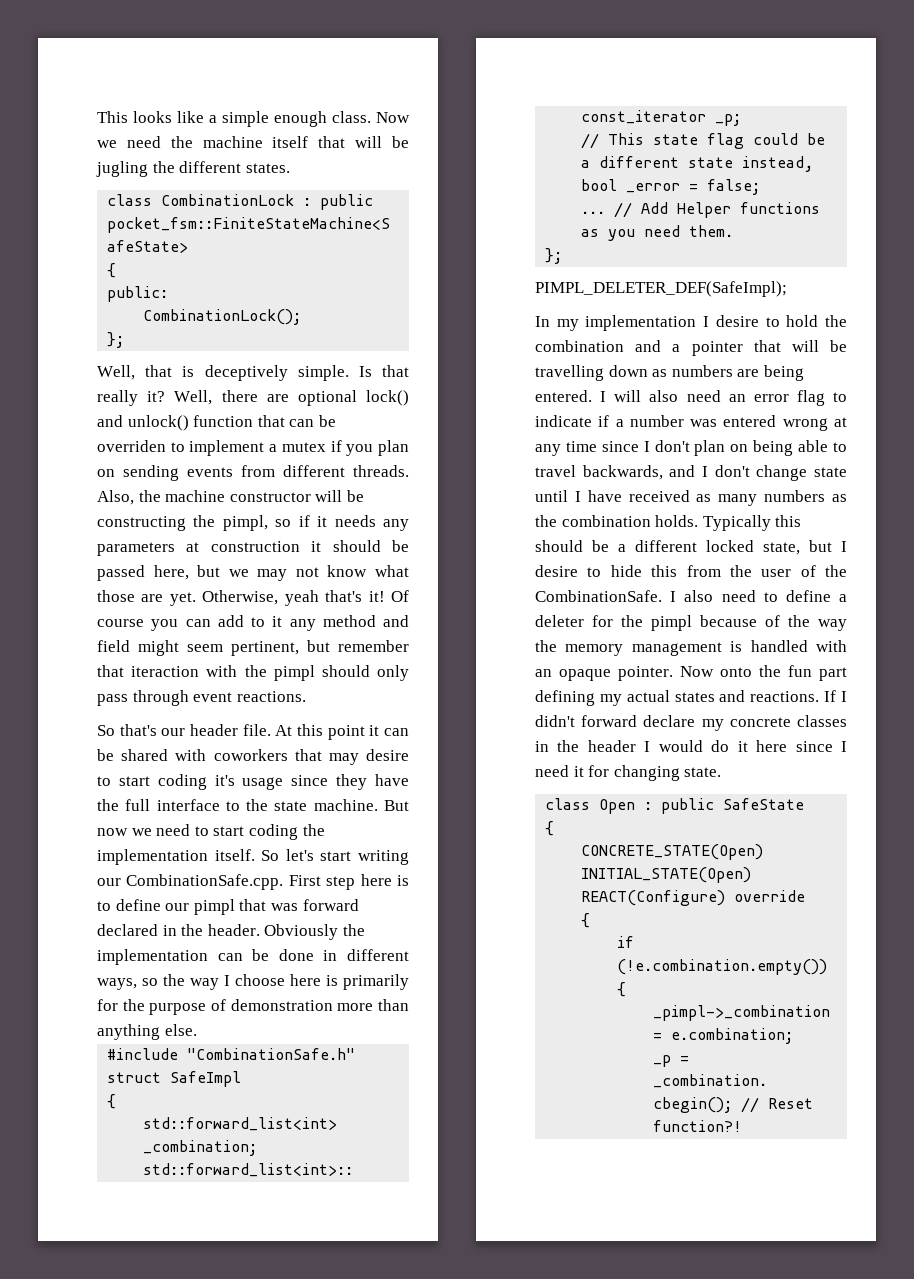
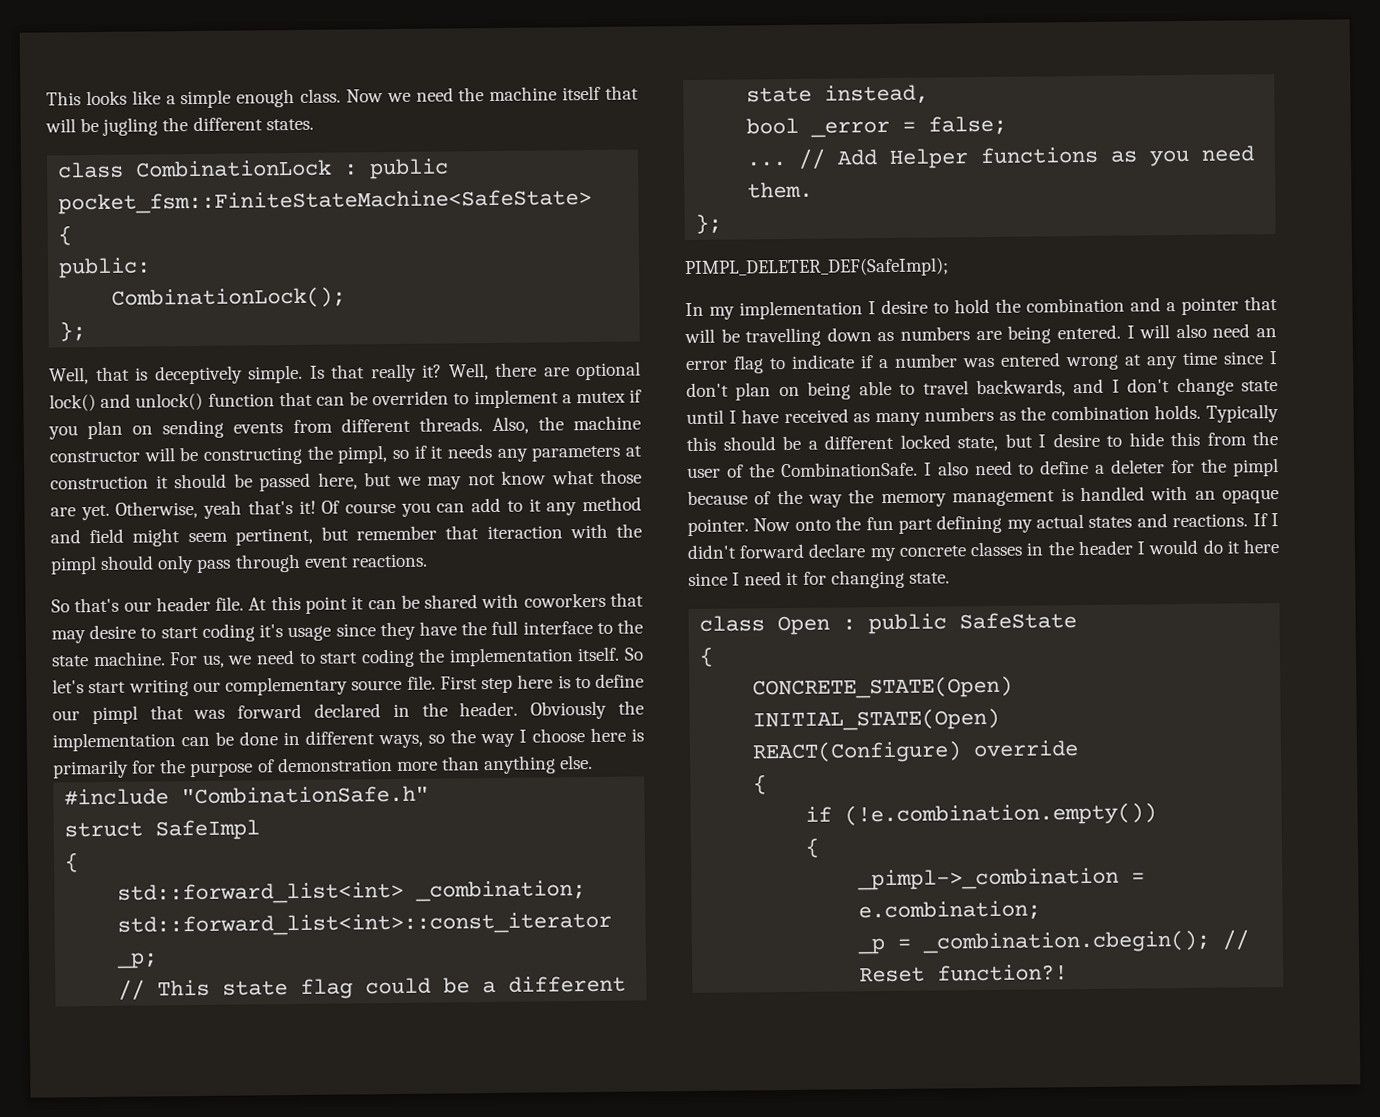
- But now we need to start coding the implementation itself.
+ For us, we need to start coding the implementation itself.
- So let's start writing our CombinationSafe.cpp. First step here is to define our pimpl that was forward declared in the header.
+ So let's start writing our complementary source file. First step here is to define our pimpl that was forward declared in the header.

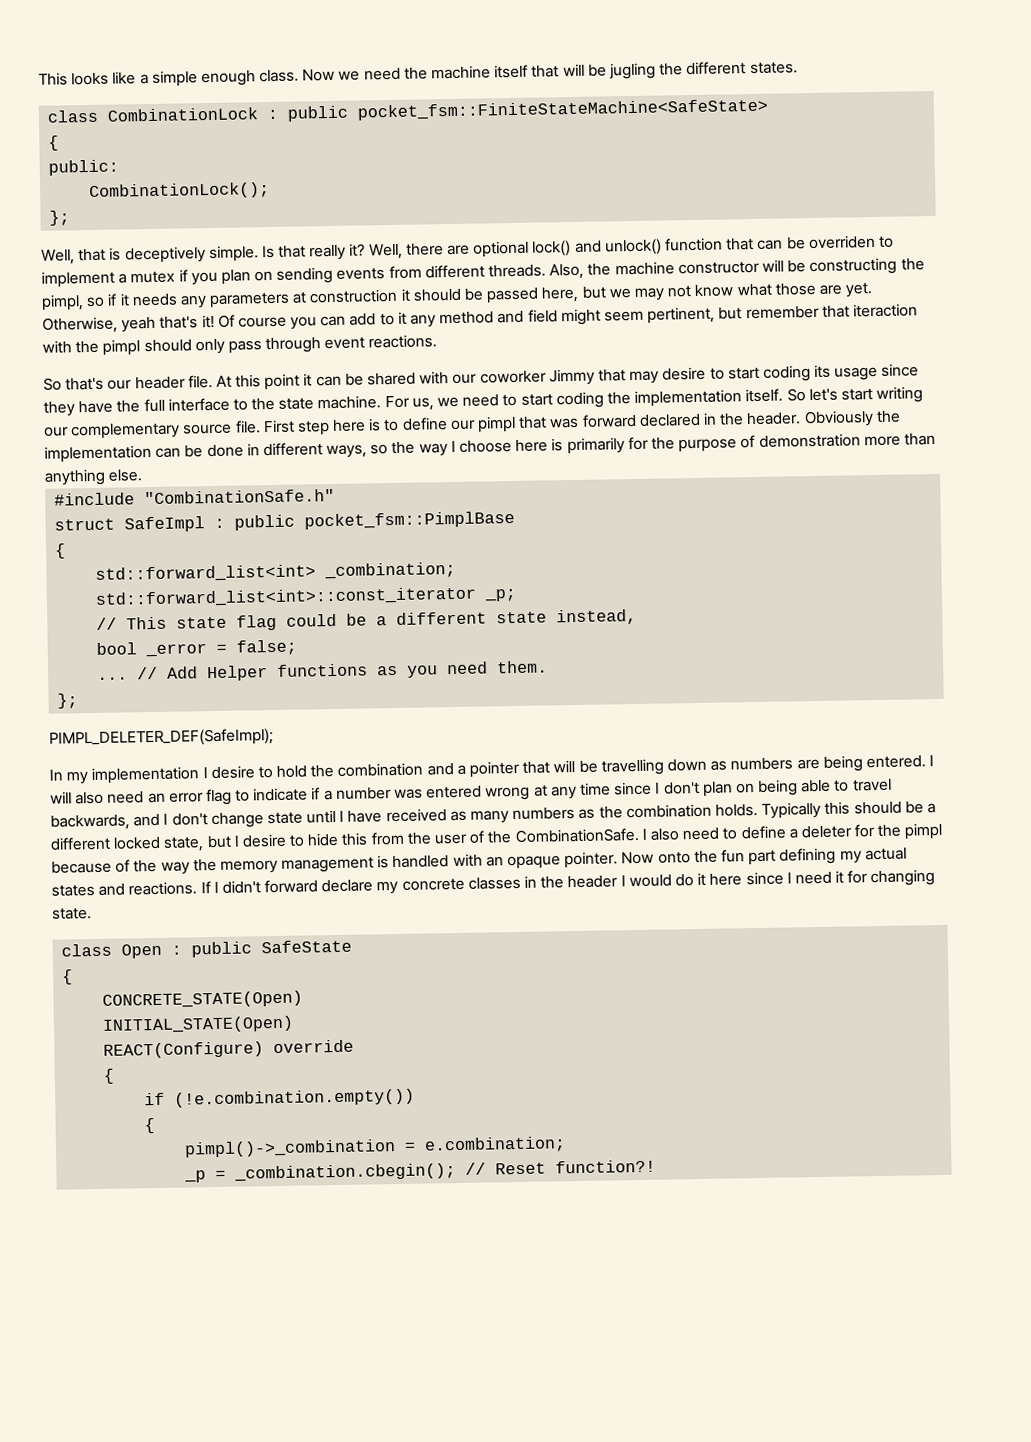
- At this point it can be shared with coworkers that may desire to start coding it's usage since they have the full interface to the state machine.
+ At this point it can be shared with our coworker Jimmy that may desire to start coding its usage since they have the full interface to the state machine.
- struct SafeImpl
+ struct SafeImpl : public pocket_fsm::PimplBase
- _pimpl->_combination = e.combination;
+ pimpl()->_combination = e.combination;

